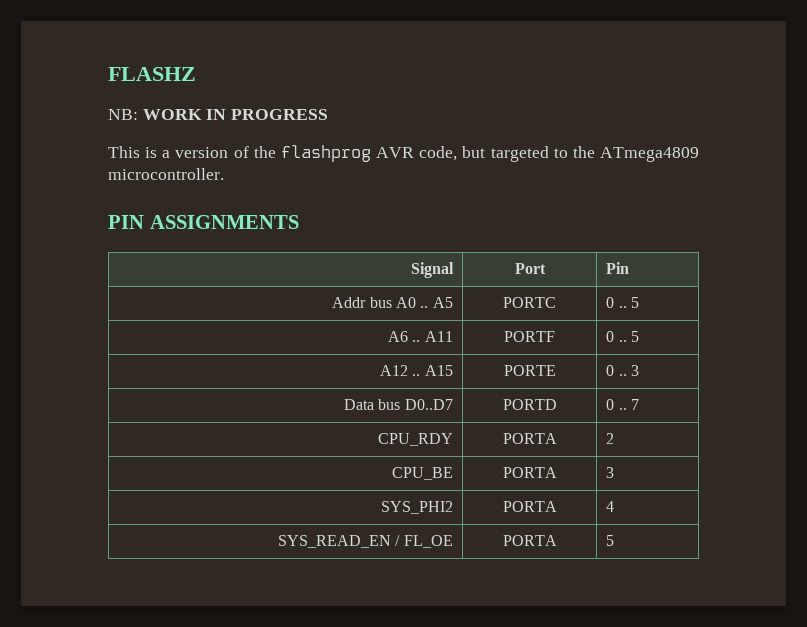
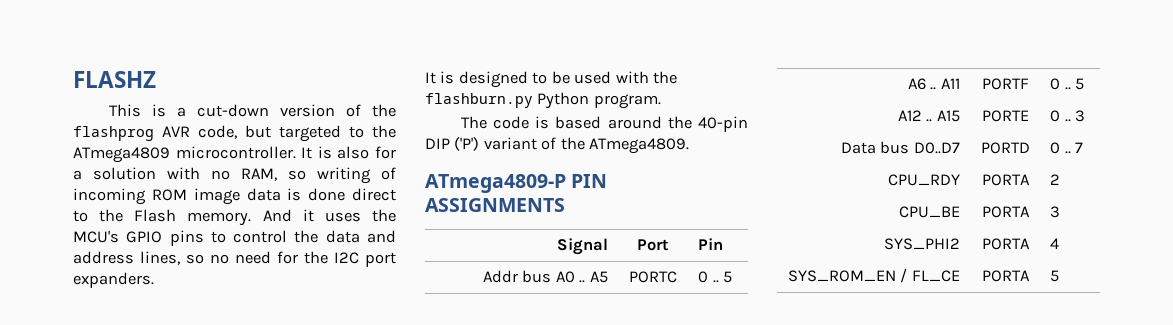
- NB: WORK IN PROGRESS
- This is a version of the flashprog AVR code, but targeted to the ATmega4809 microcontroller.
- PIN ASSIGNMENTS
+ This is a cut-down version of the flashprog AVR code, but targeted to the ATmega4809 microcontroller. It is also for a solution with no RAM, so writing of incoming ROM image data is done direct to the Flash memory. And it uses the MCU's GPIO pins to control the data and address lines, so no need for the I2C port expanders.
+ It is designed to be used with the flashburn.py Python program.
+ The code is based around the 40-pin DIP ('P') variant of the ATmega4809.
+ ATmega4809-P PIN ASSIGNMENTS
- SYS_READ_EN / FL_OE | PORTA | 5
+ SYS_ROM_EN / FL_CE | PORTA | 5

